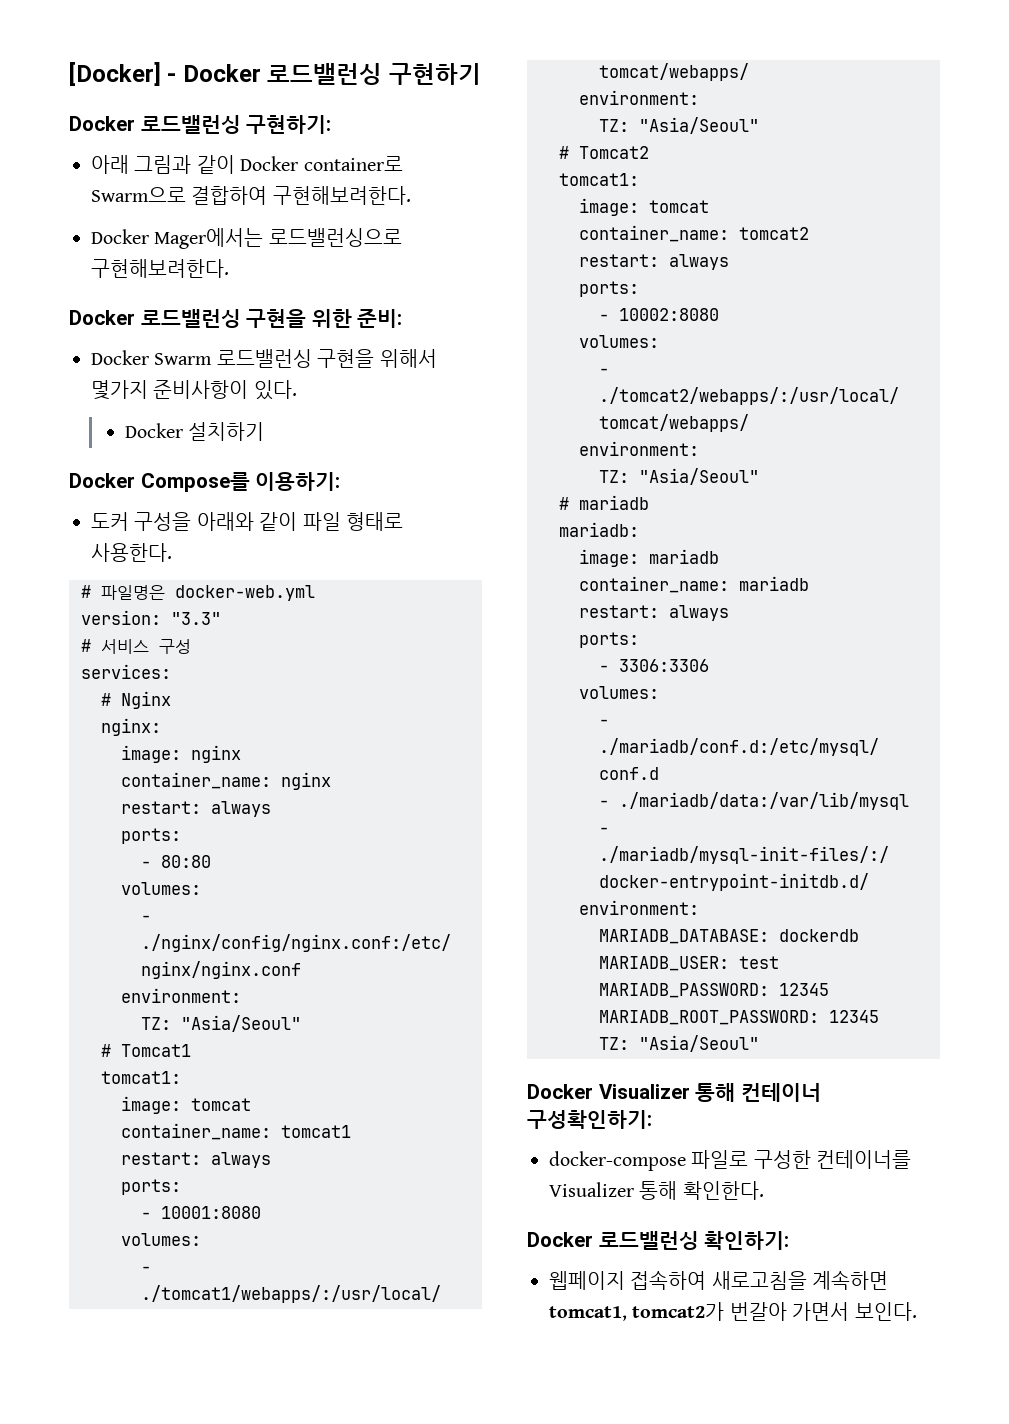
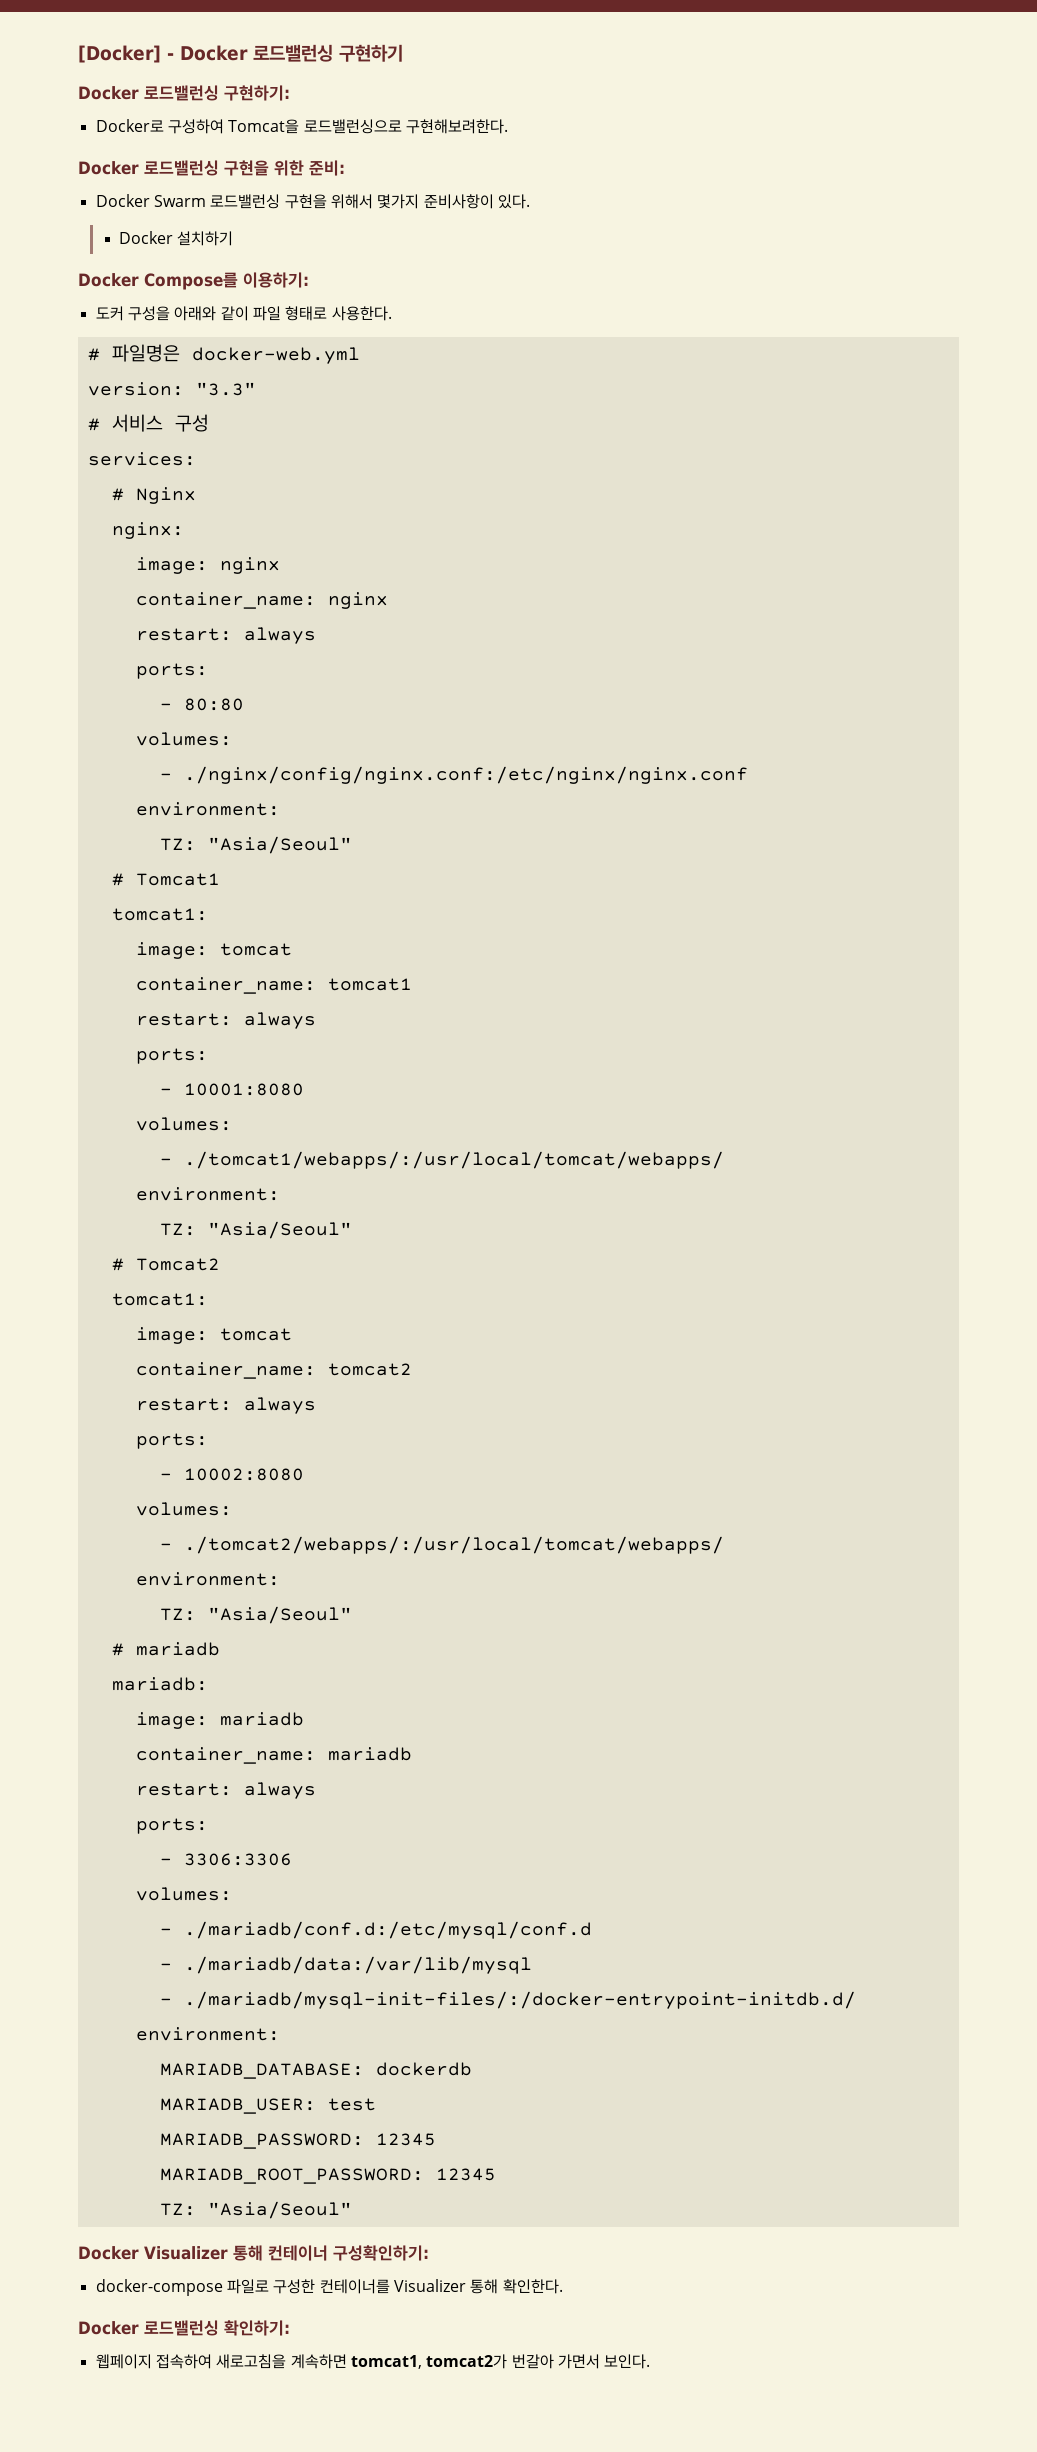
- 아래 그림과 같이 Docker container로 Swarm으로 결합하여 구현해보려한다.
- Docker Mager에서는 로드밸런싱으로 구현해보려한다.
+ Docker로 구성하여 Tomcat을 로드밸런싱으로 구현해보려한다.

